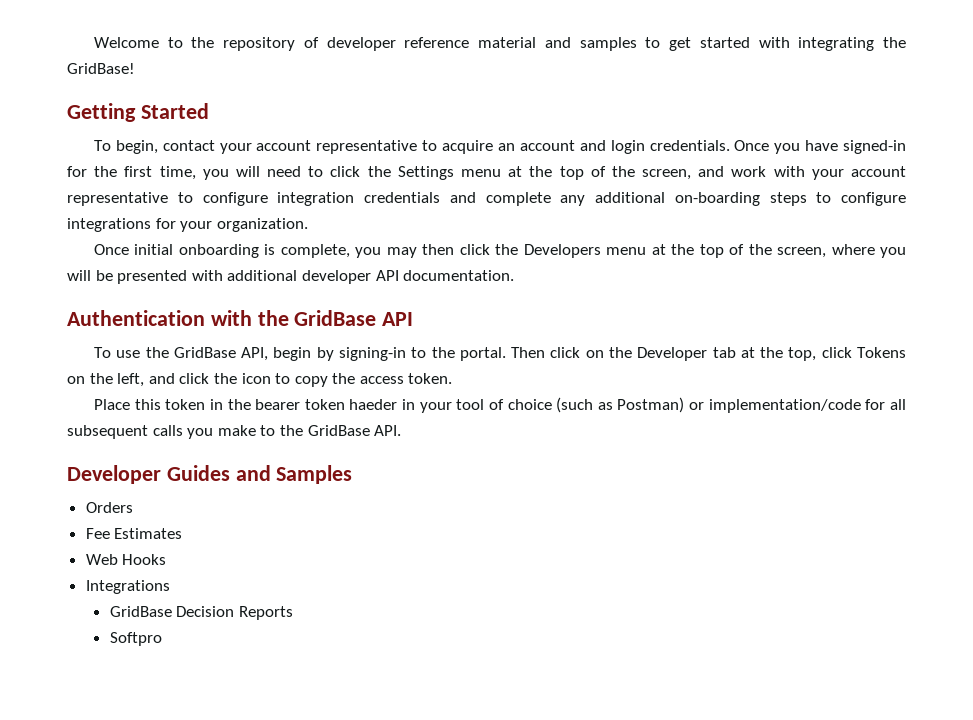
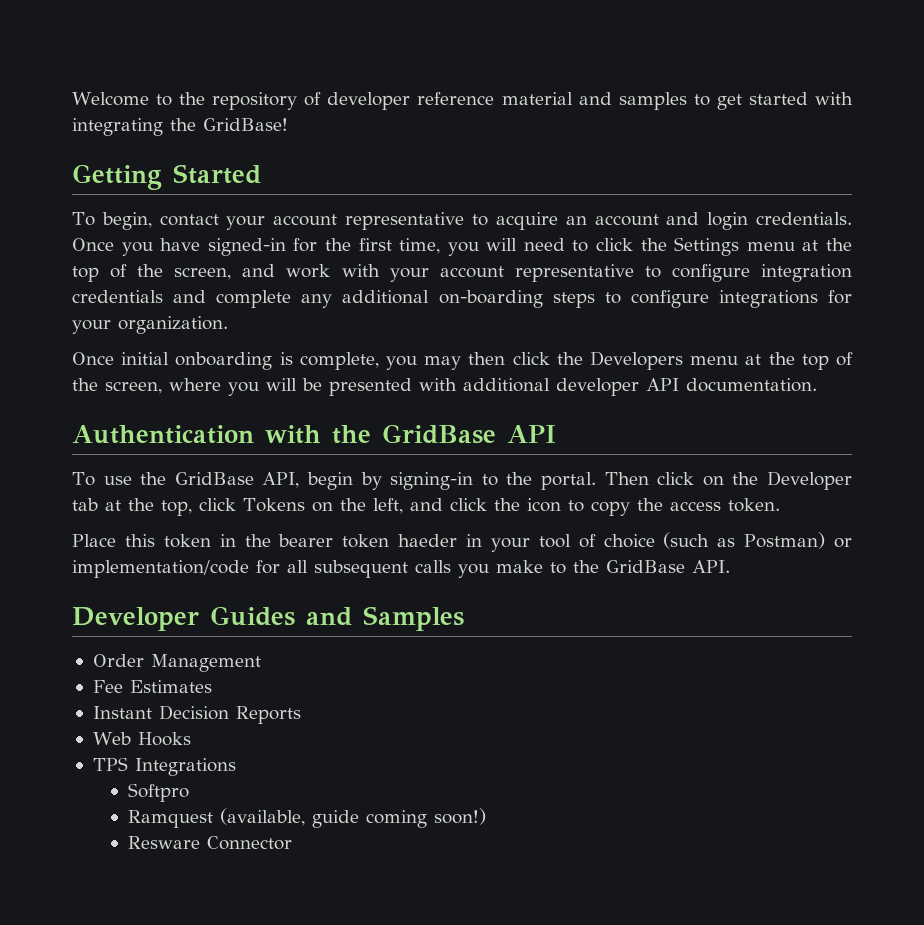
- Orders
+ Order Management
+ Instant Decision Reports
- Integrations
+ TPS Integrations
- GridBase Decision Reports
  Softpro
+ Ramquest (available, guide coming soon!)
+ Resware Connector

